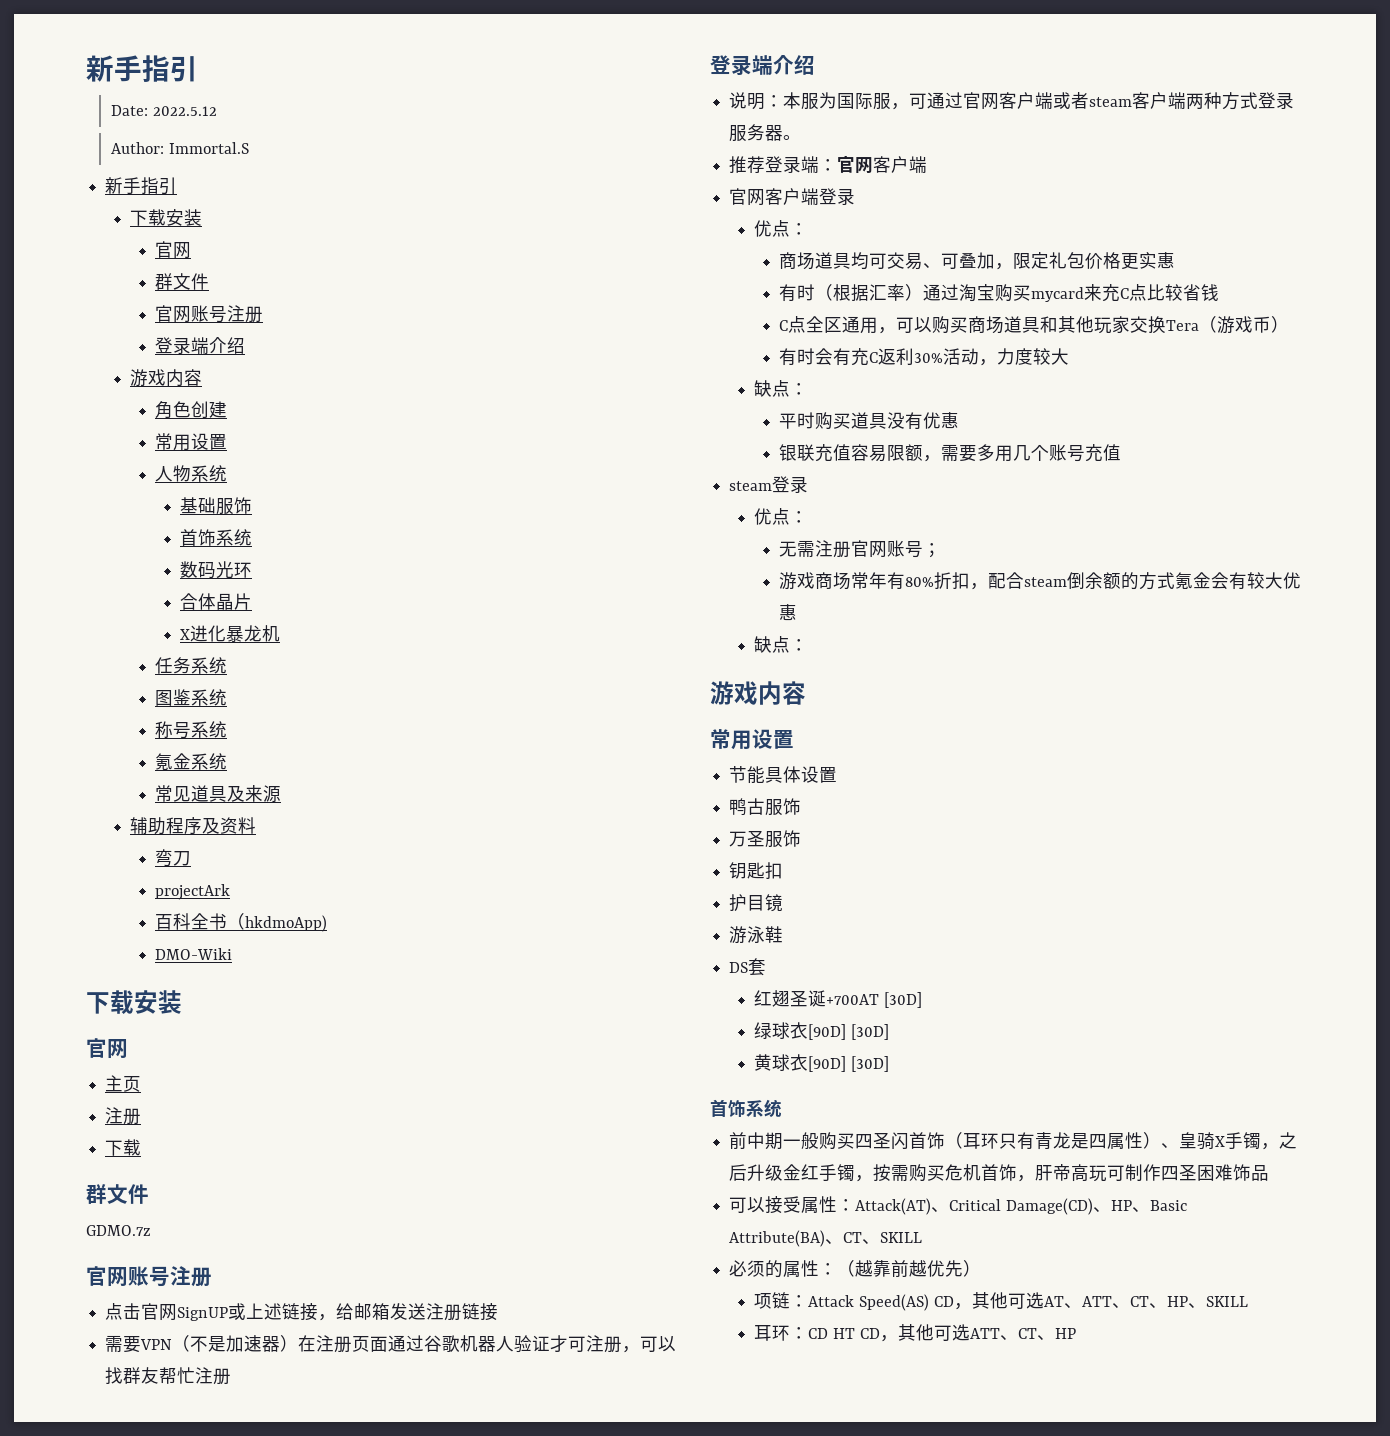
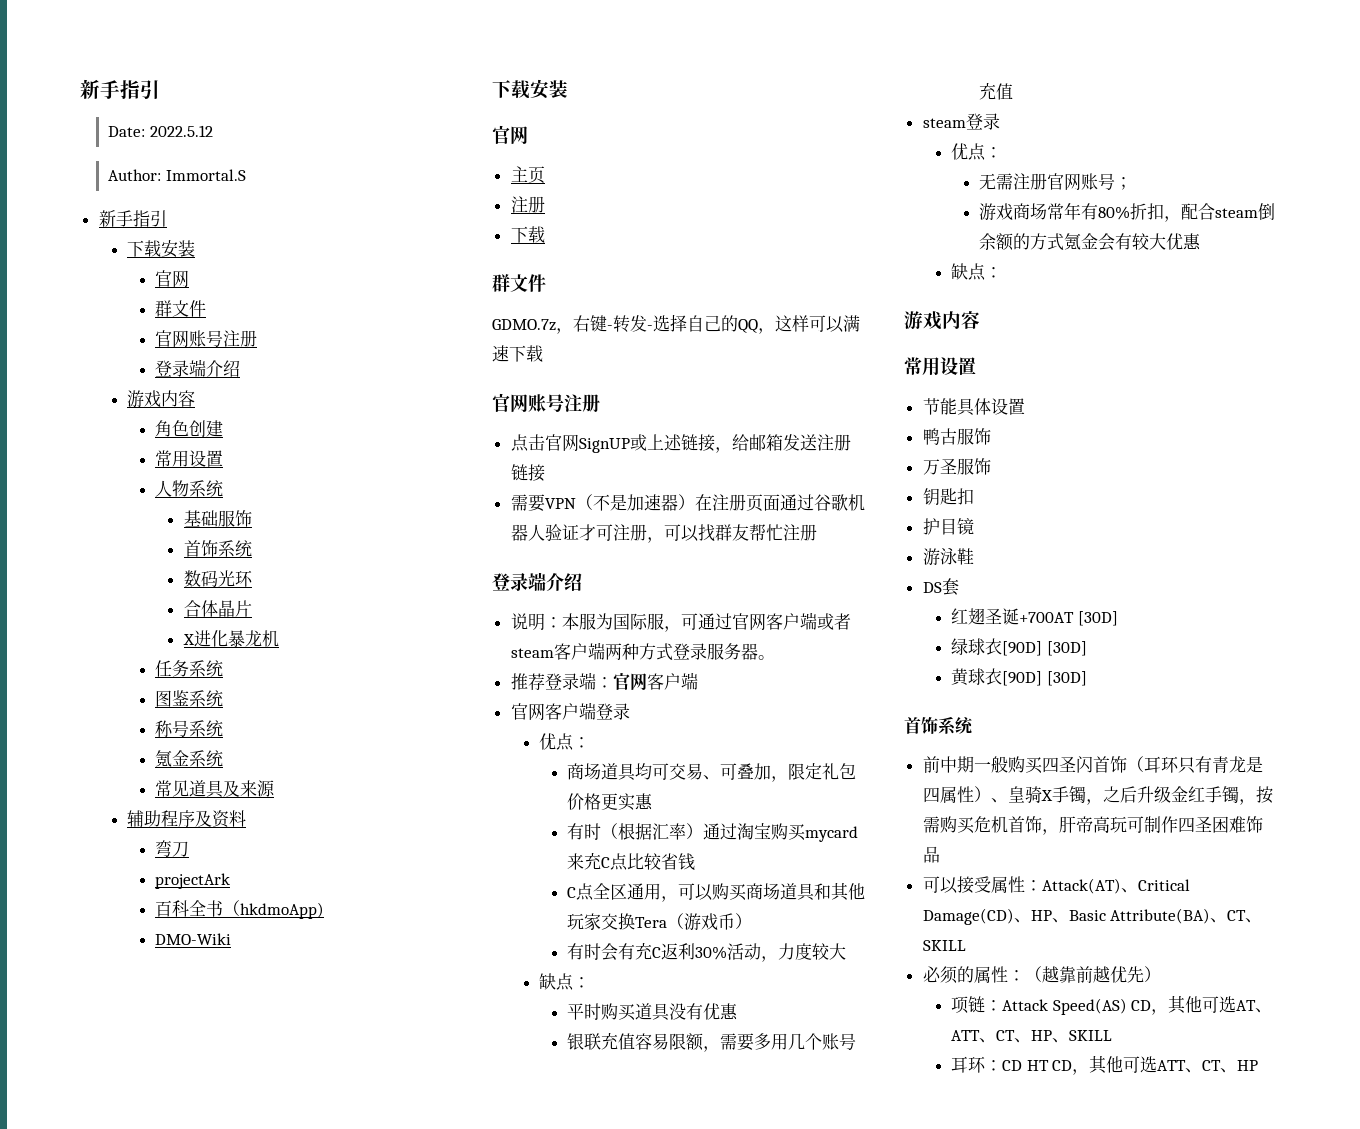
- GDMO.7z
+ GDMO.7z，右键-转发-选择自己的QQ，这样可以满速下载

